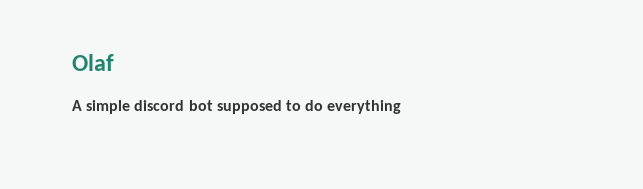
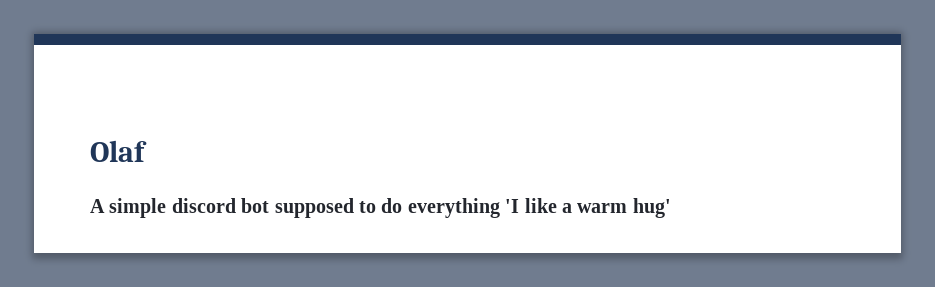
- A simple discord bot supposed to do everything
+ A simple discord bot supposed to do everything 'I like a warm hug'

